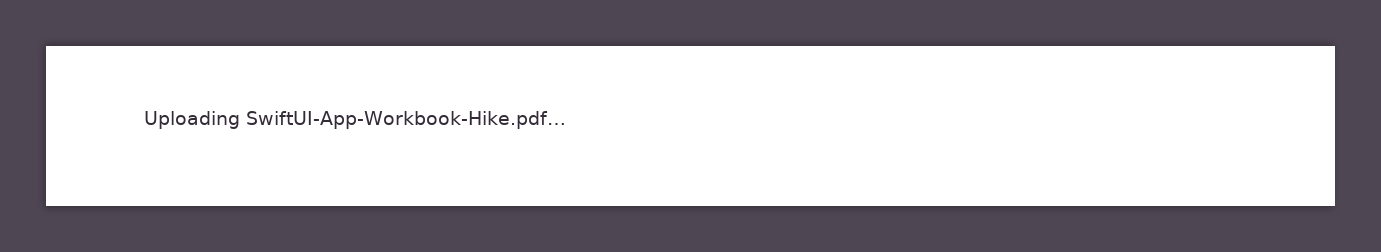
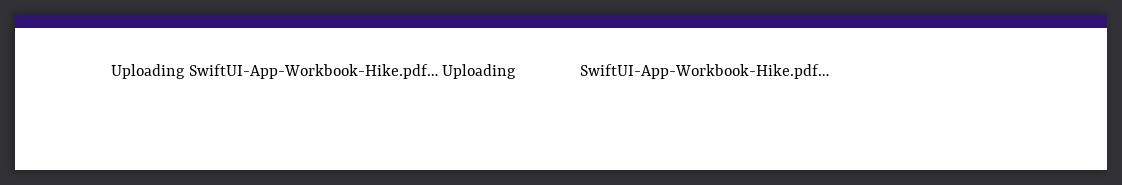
- Uploading SwiftUI-App-Workbook-Hike.pdf…
+ Uploading SwiftUI-App-Workbook-Hike.pdf… Uploading SwiftUI-App-Workbook-Hike.pdf…

